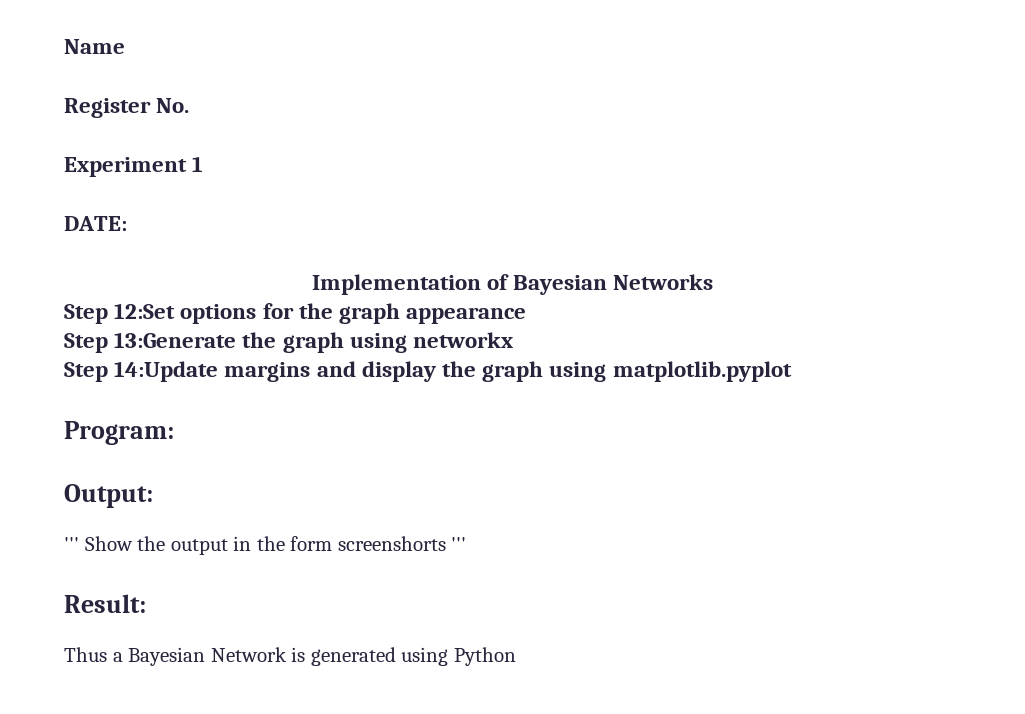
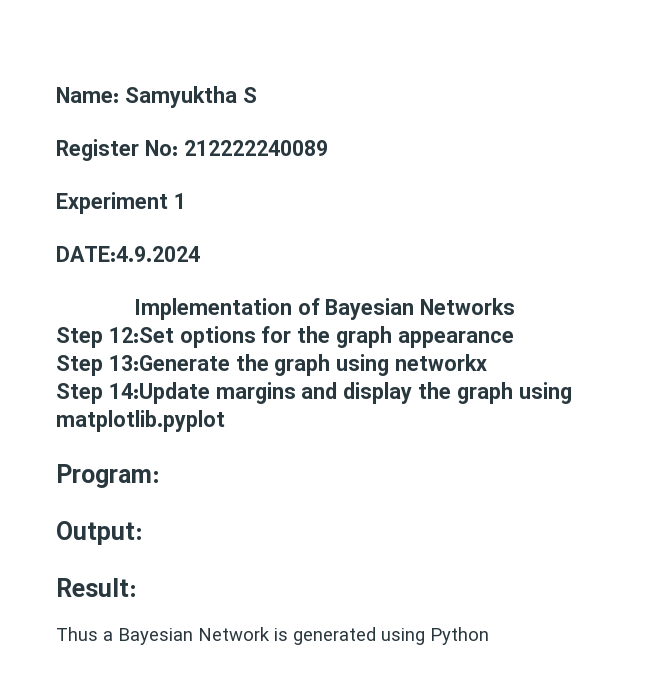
- Name
+ Name: Samyuktha S
- Register No.
+ Register No: 212222240089
- DATE:
+ DATE:4.9.2024
- ''' Show the output in the form screenshorts '''

